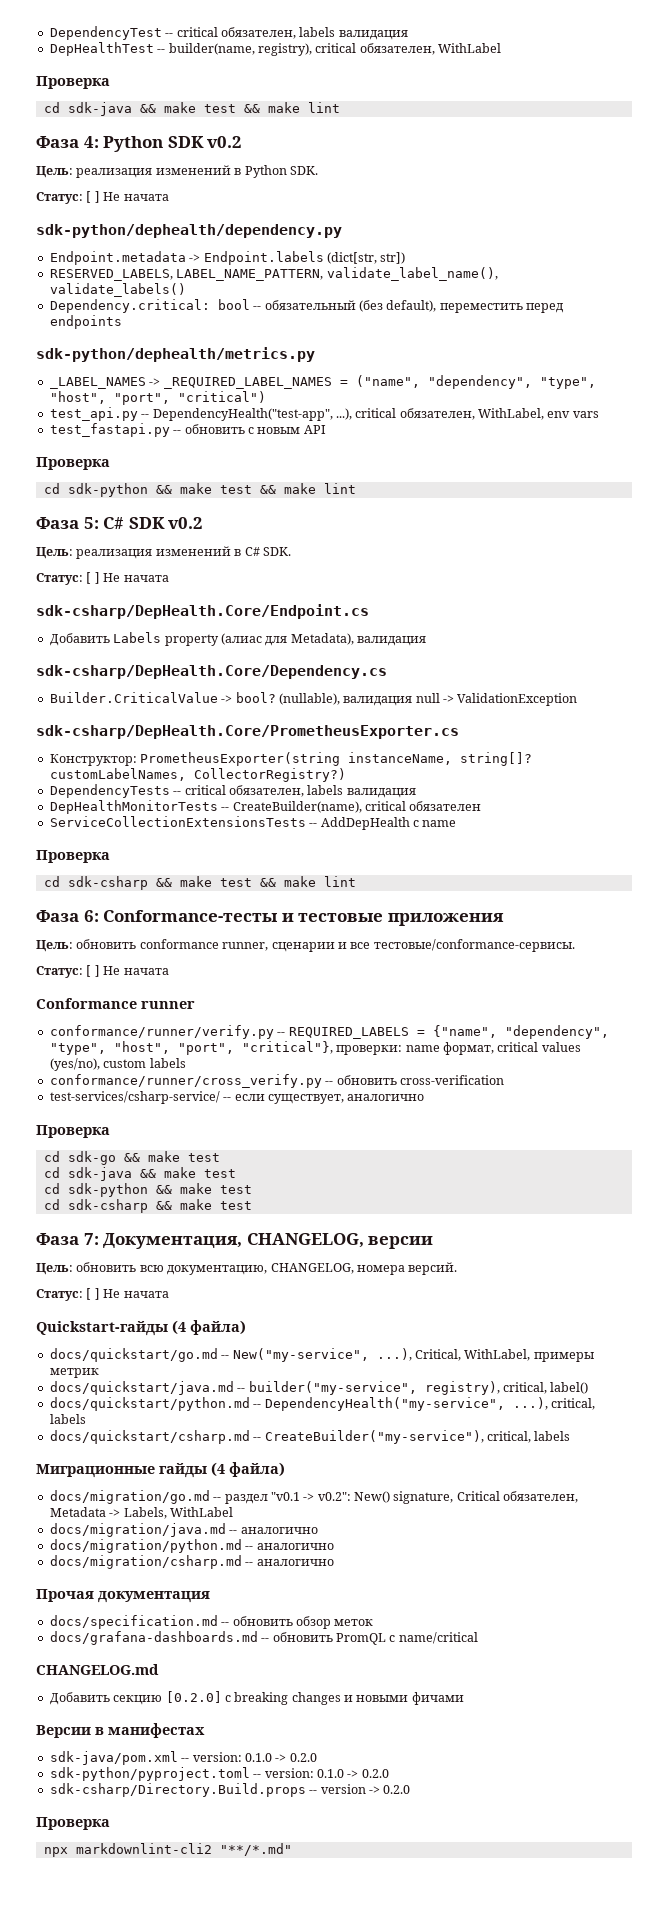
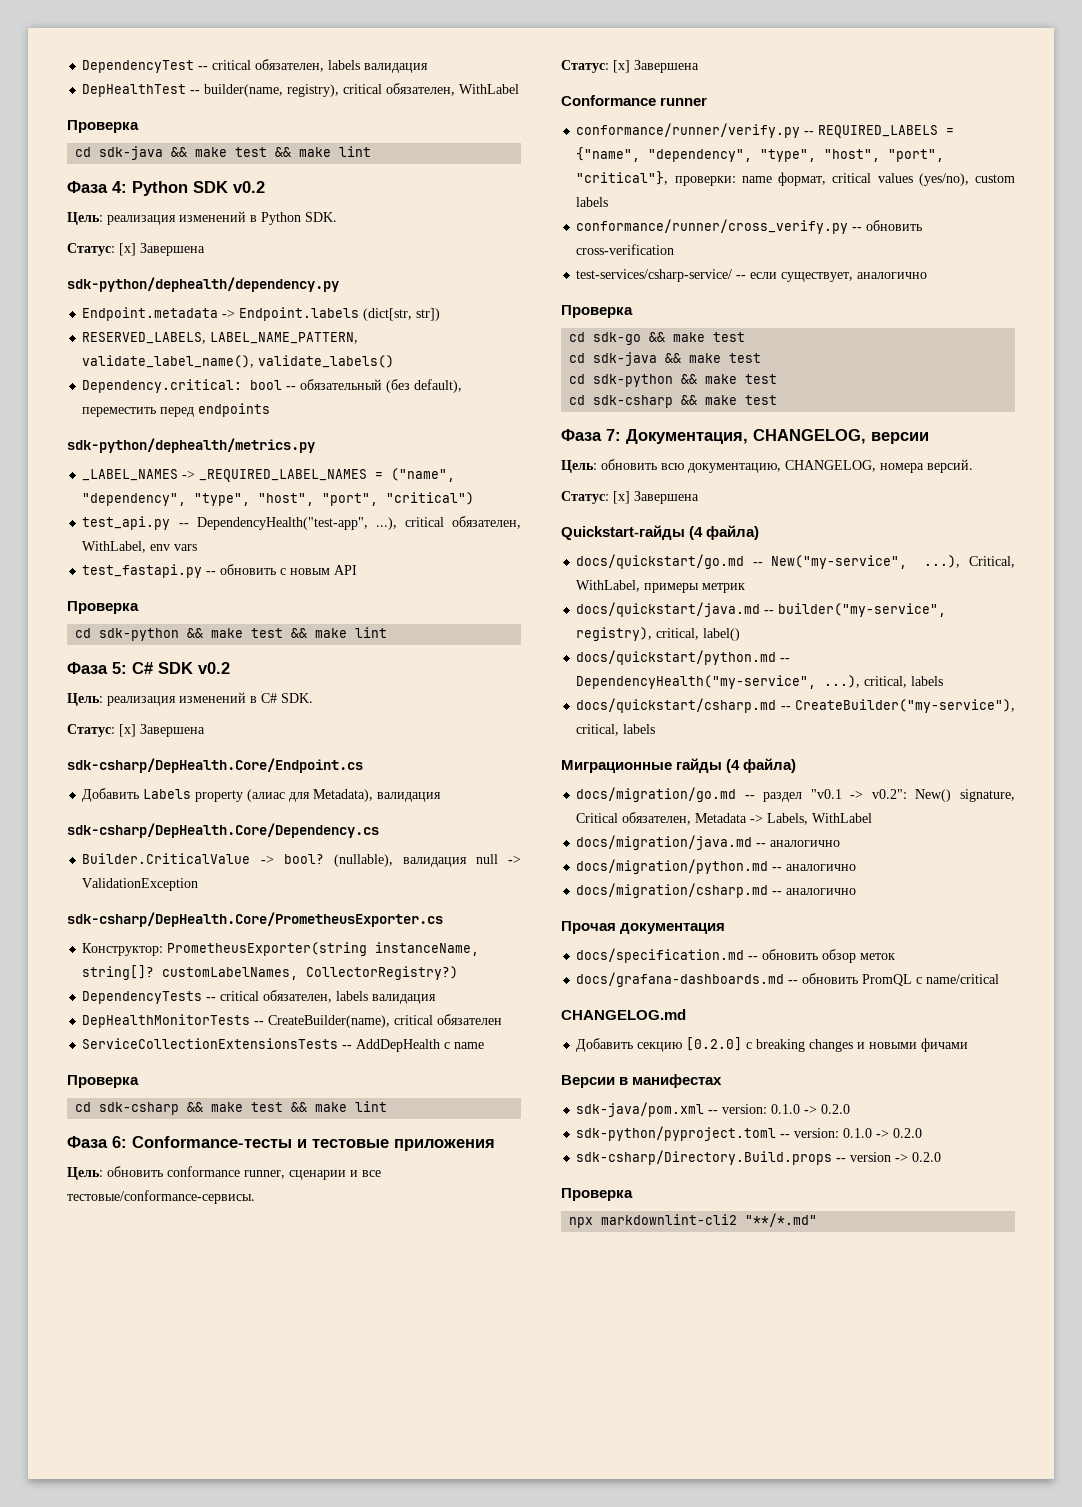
  Цель: реализация изменений в Python SDK.
- Статус: [ ] Не начата
+ Статус: [x] Завершена
  Цель: реализация изменений в C# SDK.
- Статус: [ ] Не начата
+ Статус: [x] Завершена
  Цель: обновить conformance runner, сценарии и все тестовые/conformance-сервисы.
- Статус: [ ] Не начата
+ Статус: [x] Завершена
  Цель: обновить всю документацию, CHANGELOG, номера версий.
- Статус: [ ] Не начата
+ Статус: [x] Завершена

